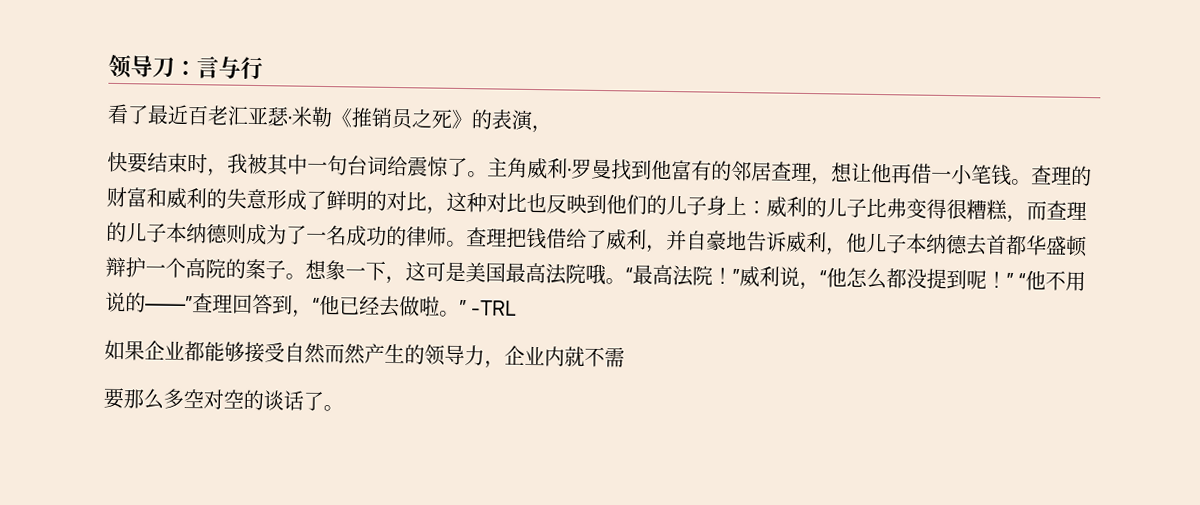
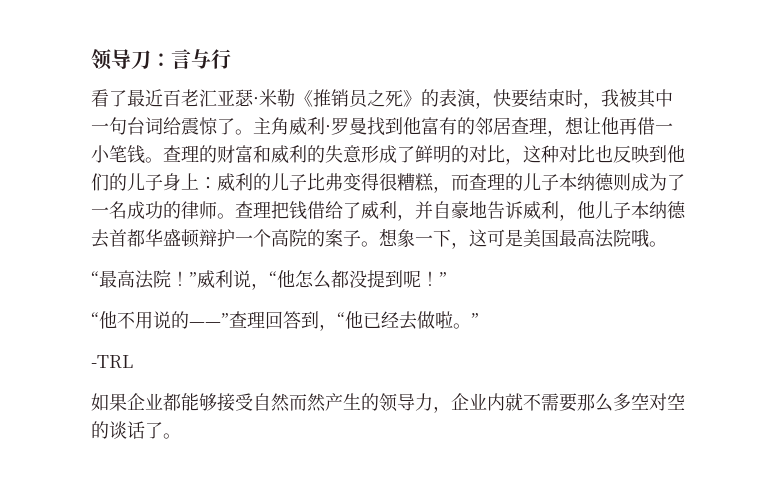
- 看了最近百老汇亚瑟·米勒《推销员之死》的表演，
- 快要结束时，我被其中一句台词给震惊了。
+ 看了最近百老汇亚瑟·米勒《推销员之死》的表演，快要结束时，我被其中一句台词给震惊了。
- 想象一下，这可是美国最高法院哦。“最高法院！”威利说，“他怎么都没提到呢！” “他不用说的——”查理回答到，“他已经去做啦。” -TRL
+ 想象一下，这可是美国最高法院哦。
+ “最高法院！”威利说，“他怎么都没提到呢！”
+ “他不用说的——”查理回答到，“他已经去做啦。”
+ -TRL
- 如果企业都能够接受自然而然产生的领导力，企业内就不需
- 要那么多空对空的谈话了。
+ 如果企业都能够接受自然而然产生的领导力，企业内就不需要那么多空对空的谈话了。

